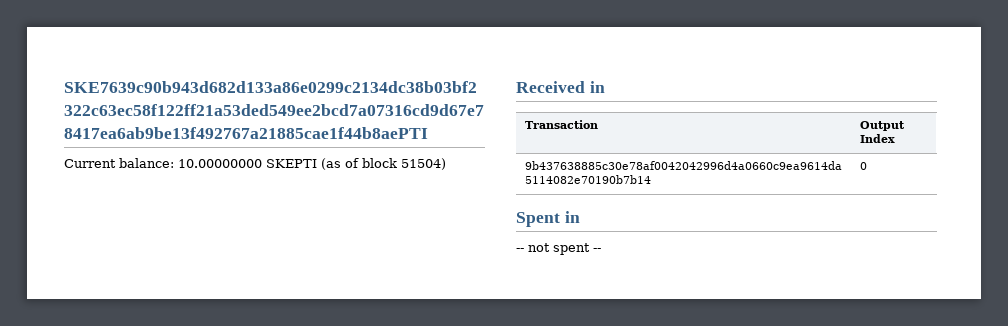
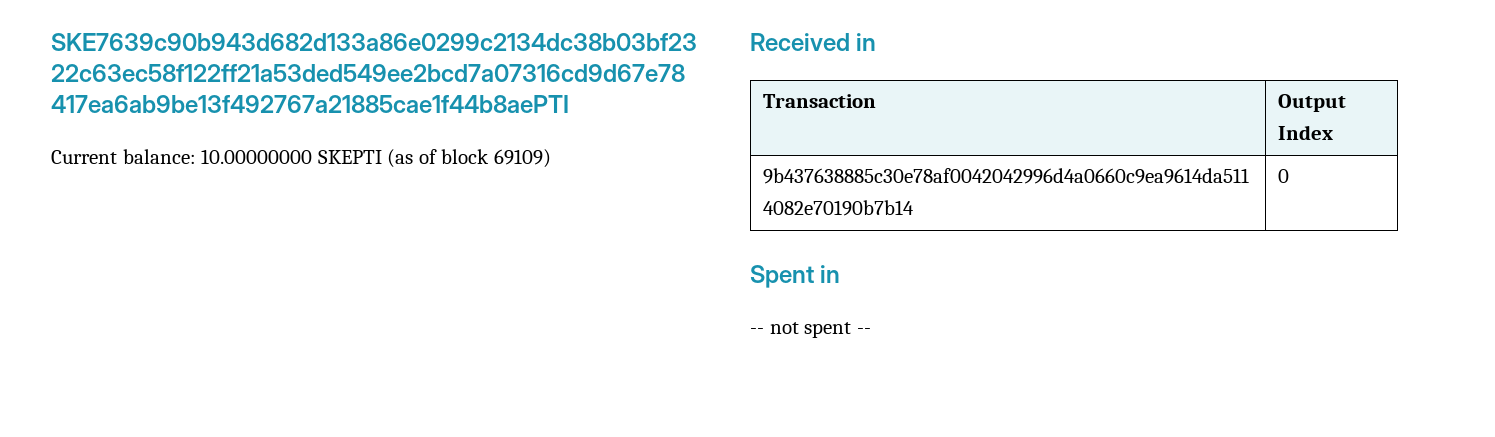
- Current balance: 10.00000000 SKEPTI (as of block 51504)
+ Current balance: 10.00000000 SKEPTI (as of block 69109)

